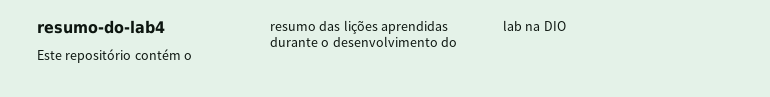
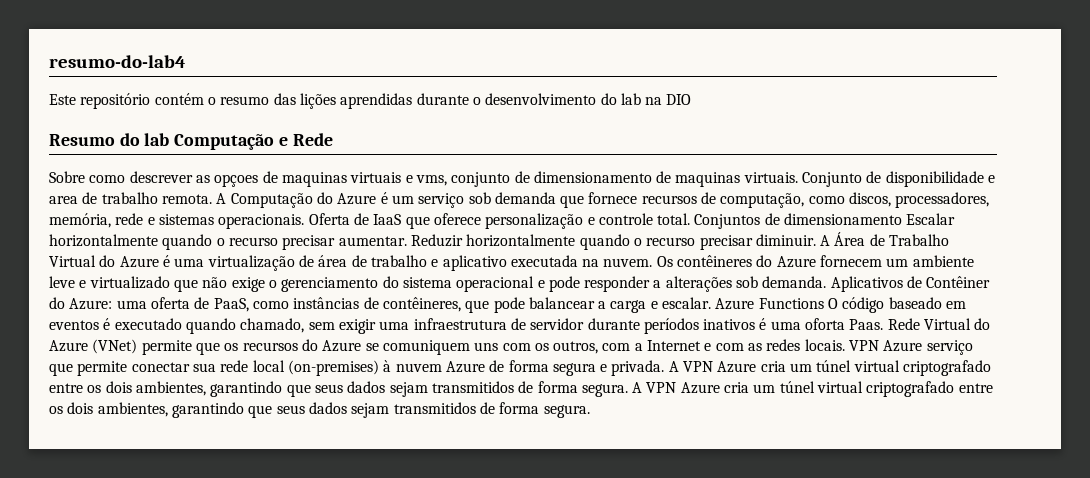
+ Resumo do lab Computação e Rede
+ Sobre como descrever as opçoes de maquinas virtuais e vms, conjunto de dimensionamento de maquinas virtuais. Conjunto de disponibilidade e area de trabalho remota. A Computação do Azure é um serviço sob demanda que fornece recursos de computação, como discos, processadores, memória, rede e sistemas operacionais. Oferta de IaaS que oferece personalização e controle total. Conjuntos de dimensionamento Escalar horizontalmente quando o recurso precisar aumentar. Reduzir horizontalmente quando o recurso precisar diminuir. A Área de Trabalho Virtual do Azure é uma virtualização de área de trabalho e aplicativo executada na nuvem. Os contêineres do Azure fornecem um ambiente leve e virtualizado que não exige o gerenciamento do sistema operacional e pode responder a alterações sob demanda. Aplicativos de Contêiner do Azure: uma oferta de PaaS, como instâncias de contêineres, que pode balancear a carga e escalar. Azure Functions O código baseado em eventos é executado quando chamado, sem exigir uma infraestrutura de servidor durante períodos inativos é uma oforta Paas. Rede Virtual do Azure (VNet) permite que os recursos do Azure se comuniquem uns com os outros, com a Internet e com as redes locais. VPN Azure serviço que permite conectar sua rede local (on-premises) à nuvem Azure de forma segura e privada. A VPN Azure cria um túnel virtual criptografado entre os dois ambientes, garantindo que seus dados sejam transmitidos de forma segura. A VPN Azure cria um túnel virtual criptografado entre os dois ambientes, garantindo que seus dados sejam transmitidos de forma segura.

